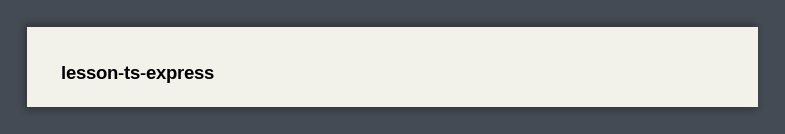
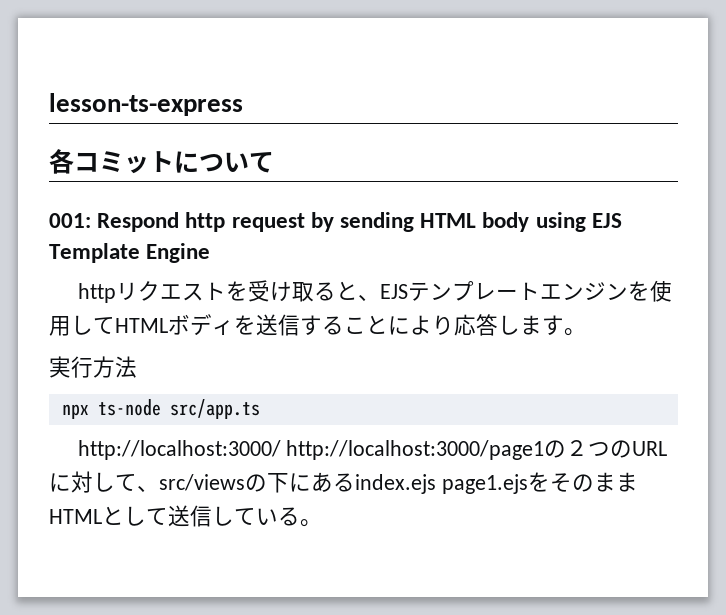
+ 各コミットについて
+ 001: Respond http request by sending HTML body using EJS Template Engine
+ httpリクエストを受け取ると、EJSテンプレートエンジンを使用してHTMLボディを送信することにより応答します。
+ 実行方法
+ npx ts-node src/app.ts
+ http://localhost:3000/ http://localhost:3000/page1の２つのURLに対して、src/viewsの下にあるindex.ejs page1.ejsをそのままHTMLとして送信している。

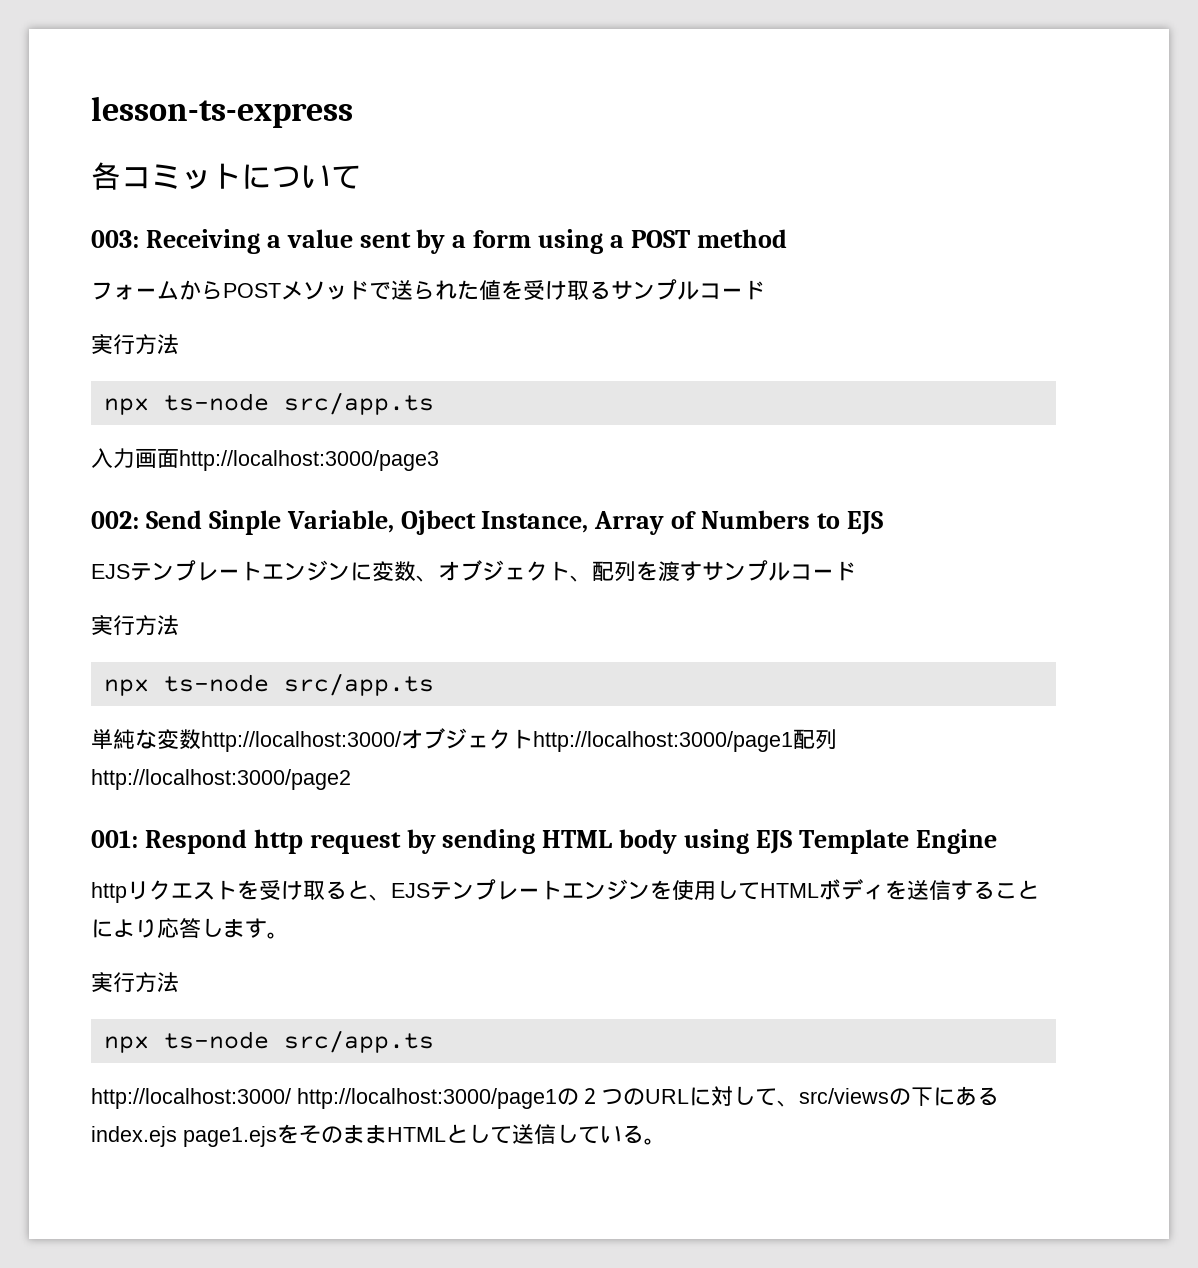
+ 003: Receiving a value sent by a form using a POST method
+ フォームからPOSTメソッドで送られた値を受け取るサンプルコード
+ 実行方法
+ npx ts-node src/app.ts
+ 入力画面http://localhost:3000/page3
+ 002: Send Sinple Variable, Ojbect Instance, Array of Numbers to EJS
+ EJSテンプレートエンジンに変数、オブジェクト、配列を渡すサンプルコード
+ 実行方法
+ npx ts-node src/app.ts
+ 単純な変数http://localhost:3000/オブジェクトhttp://localhost:3000/page1配列http://localhost:3000/page2

